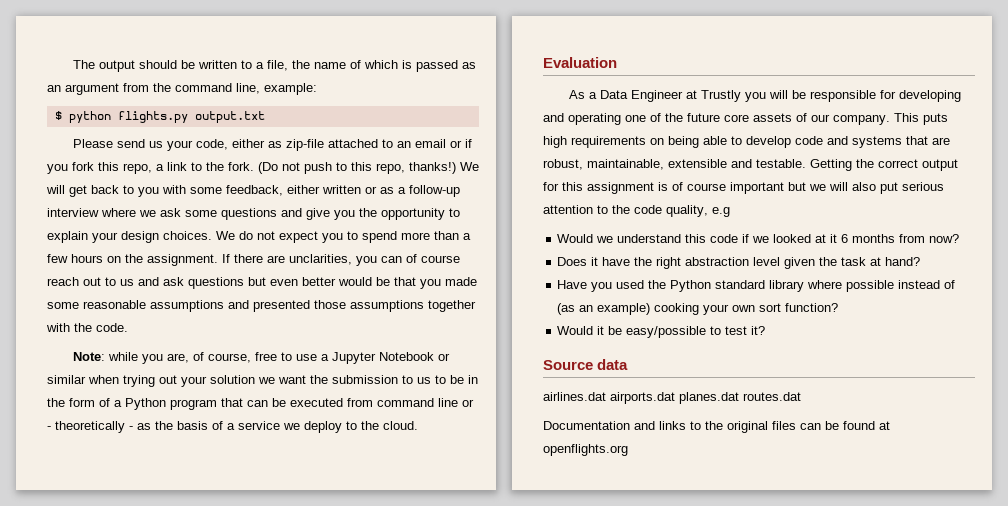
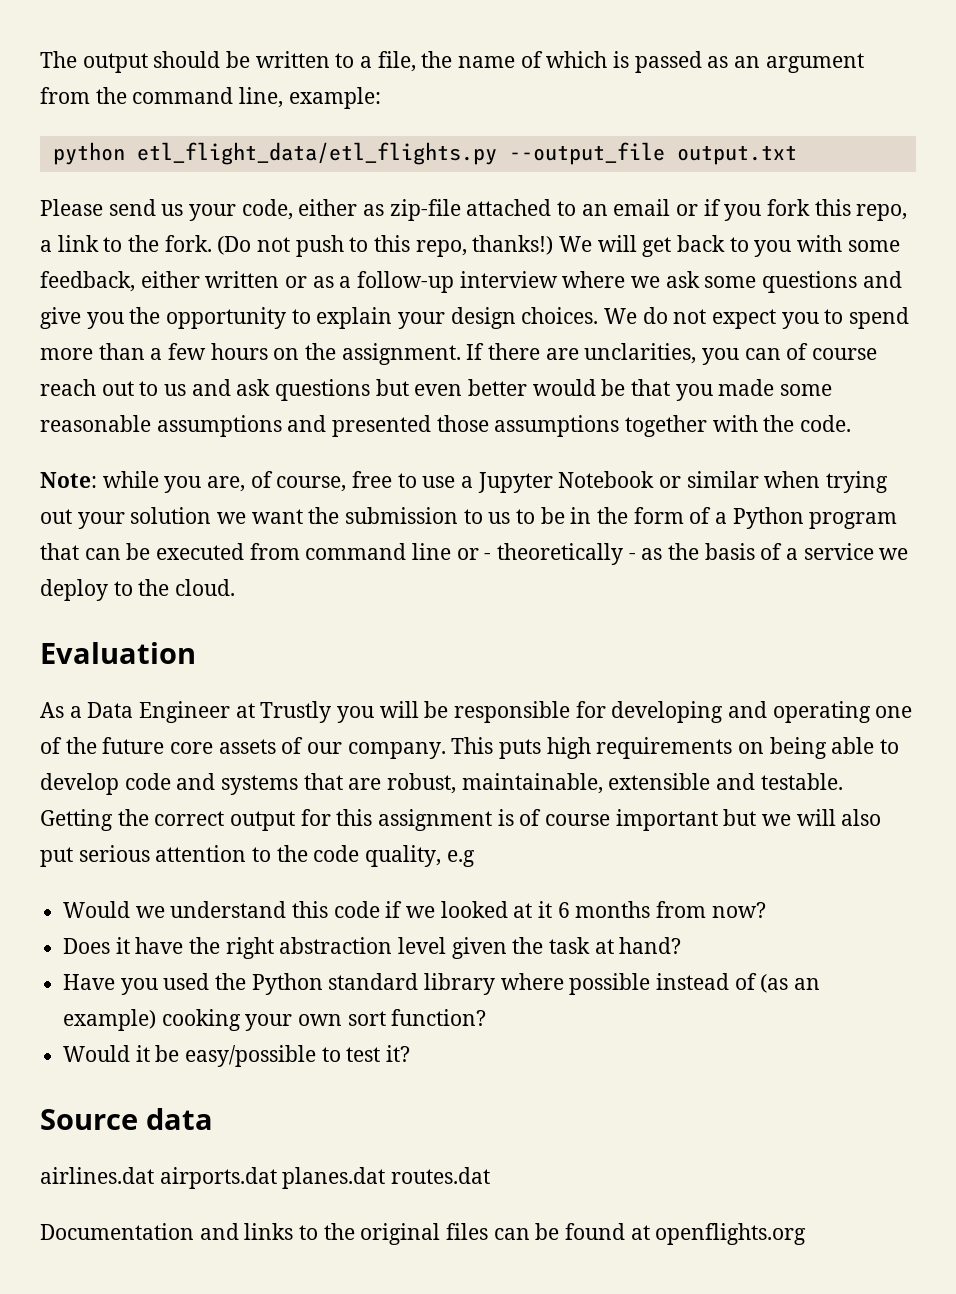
- $ python flights.py output.txt
+ python etl_flight_data/etl_flights.py --output_file output.txt

